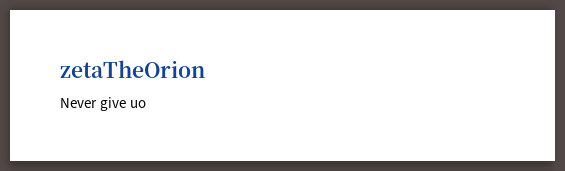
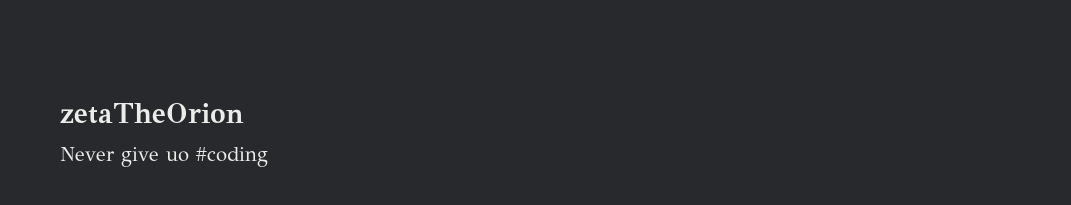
- Never give uo
+ Never give uo #coding

